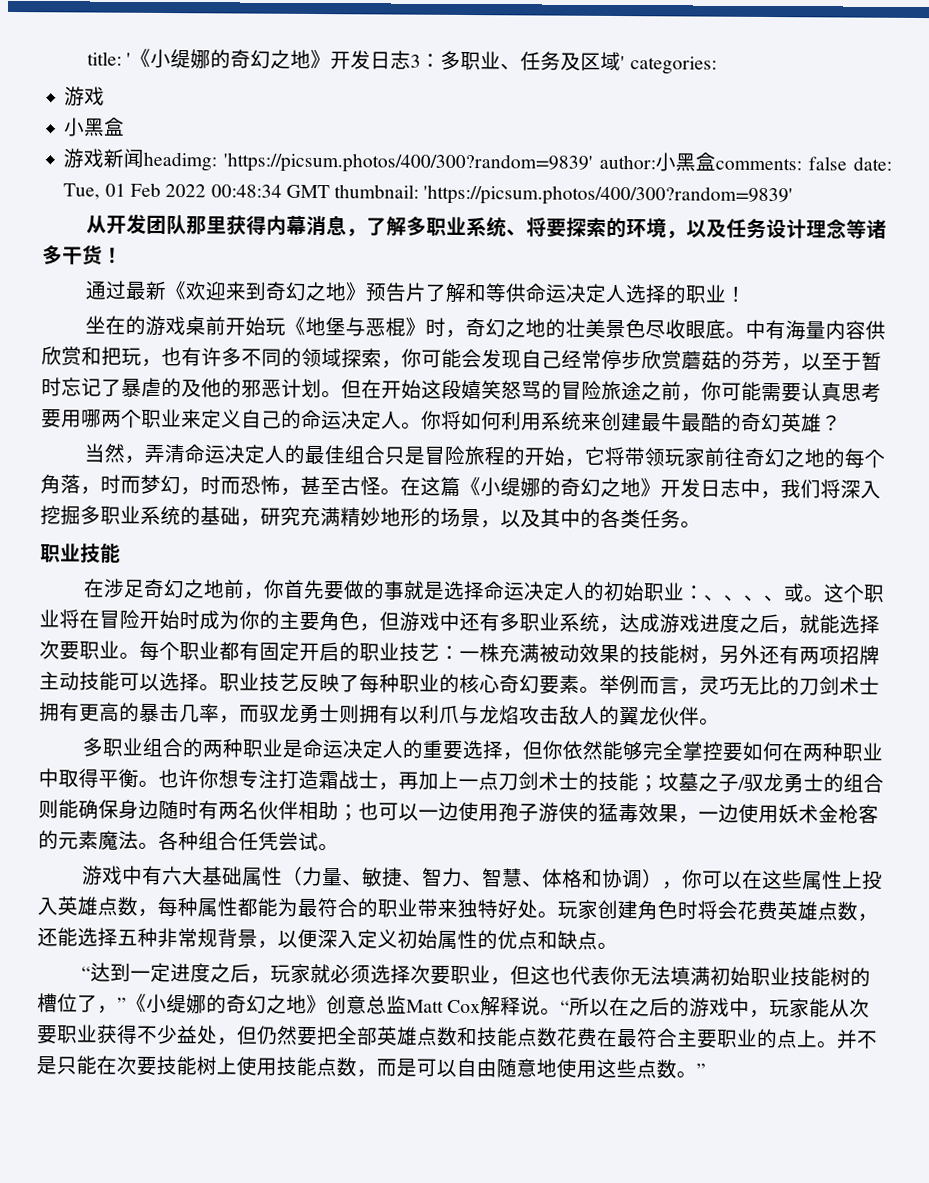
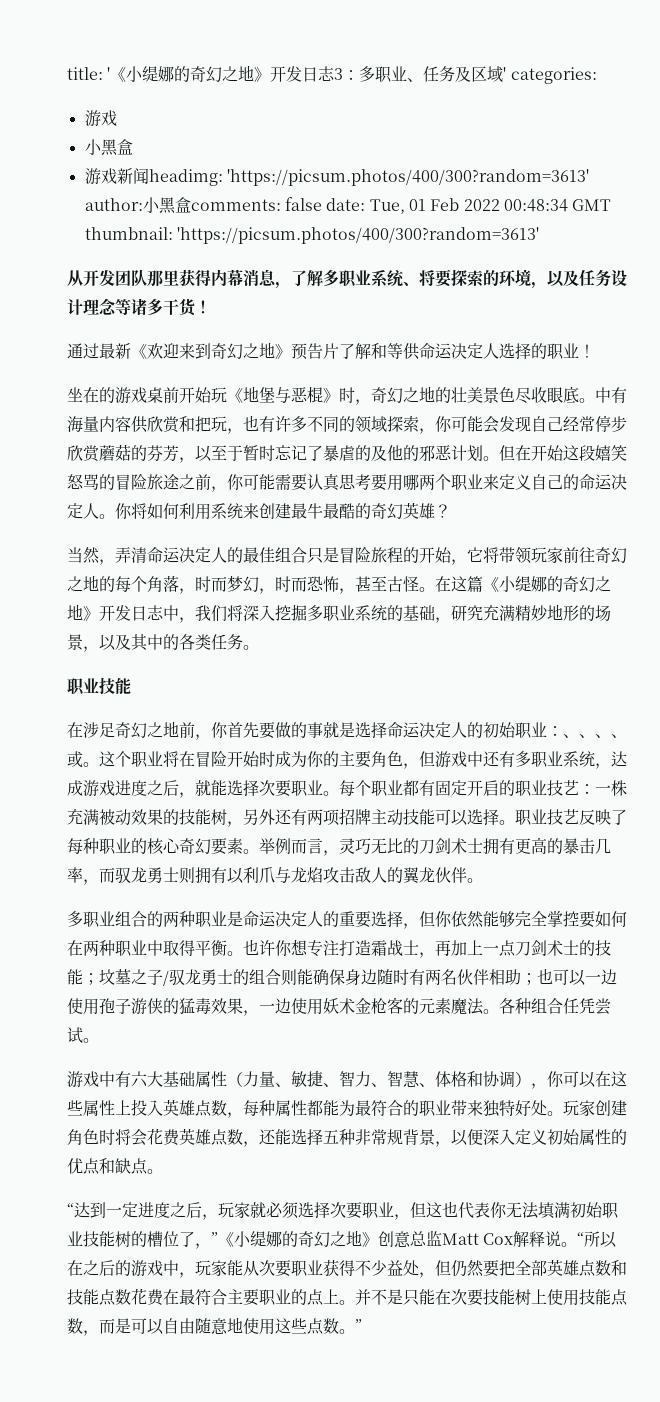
- 游戏新闻headimg: 'https://picsum.photos/400/300?random=9839' author:小黑盒comments: false date: Tue, 01 Feb 2022 00:48:34 GMT thumbnail: 'https://picsum.photos/400/300?random=9839'
+ 游戏新闻headimg: 'https://picsum.photos/400/300?random=3613' author:小黑盒comments: false date: Tue, 01 Feb 2022 00:48:34 GMT thumbnail: 'https://picsum.photos/400/300?random=3613'

